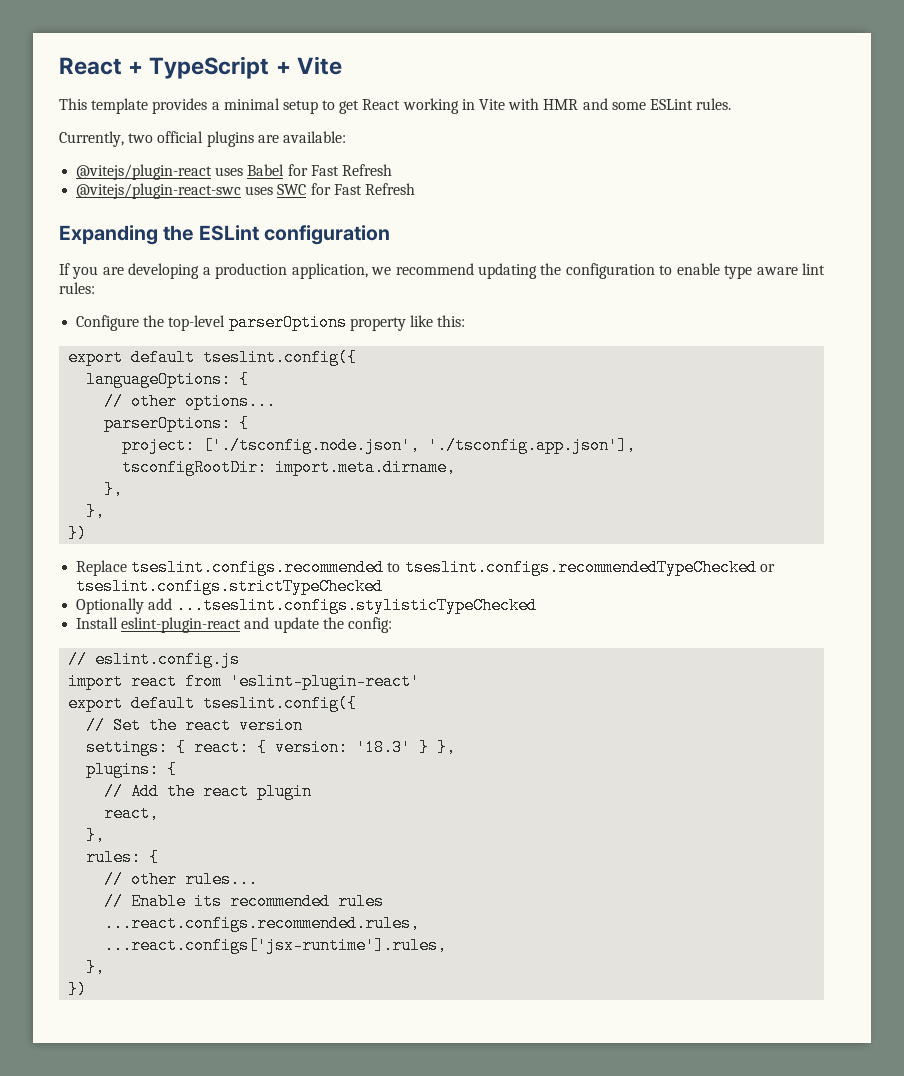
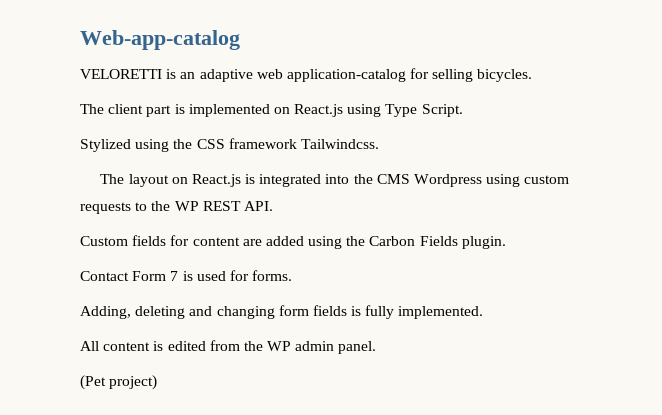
- React + TypeScript + Vite
- This template provides a minimal setup to get React working in Vite with HMR and some ESLint rules.
- Currently, two official plugins are available:
- @vitejs/plugin-react uses Babel for Fast Refresh
- @vitejs/plugin-react-swc uses SWC for Fast Refresh
- Expanding the ESLint configuration
- If you are developing a production application, we recommend updating the configuration to enable type aware lint rules:
- Configure the top-level parserOptions property like this:
- export default tseslint.config({
- languageOptions: {
- // other options...
- parserOptions: {
- project: ['./tsconfig.node.json', './tsconfig.app.json'],
- tsconfigRootDir: import.meta.dirname,
- },
- },
- })
- Replace tseslint.configs.recommended to tseslint.configs.recommendedTypeChecked or tseslint.configs.strictTypeChecked
- Optionally add ...tseslint.configs.stylisticTypeChecked
- Install eslint-plugin-react and update the config:
- // eslint.config.js
- import react from 'eslint-plugin-react'
- export default tseslint.config({
- // Set the react version
- settings: { react: { version: '18.3' } },
- plugins: {
- // Add the react plugin
- react,
- },
- rules: {
- // other rules...
- // Enable its recommended rules
- ...react.configs.recommended.rules,
- ...react.configs['jsx-runtime'].rules,
- },
- })
+ Web-app-catalog
+ VELORETTI is an adaptive web application-catalog for selling bicycles.
+ The client part is implemented on React.js using Type Script.
+ Stylized using the CSS framework Tailwindcss.
+ The layout on React.js is integrated into the CMS Wordpress using custom requests to the WP REST API.
+ Custom fields for content are added using the Carbon Fields plugin.
+ Contact Form 7 is used for forms.
+ Adding, deleting and changing form fields is fully implemented.
+ All content is edited from the WP admin panel.
+ (Pet project)

